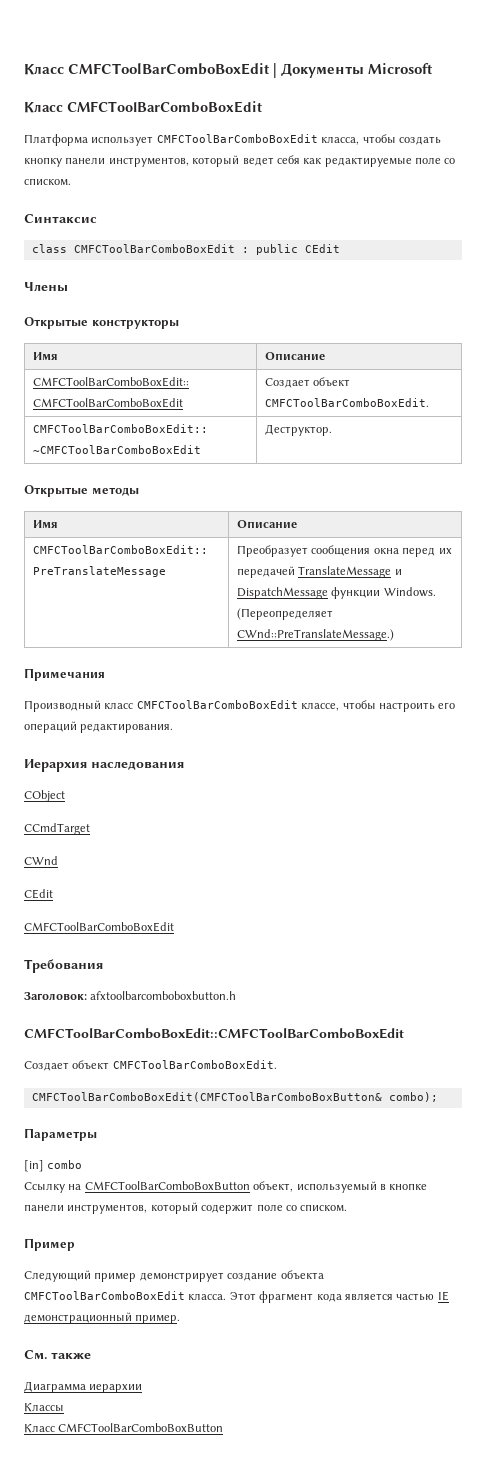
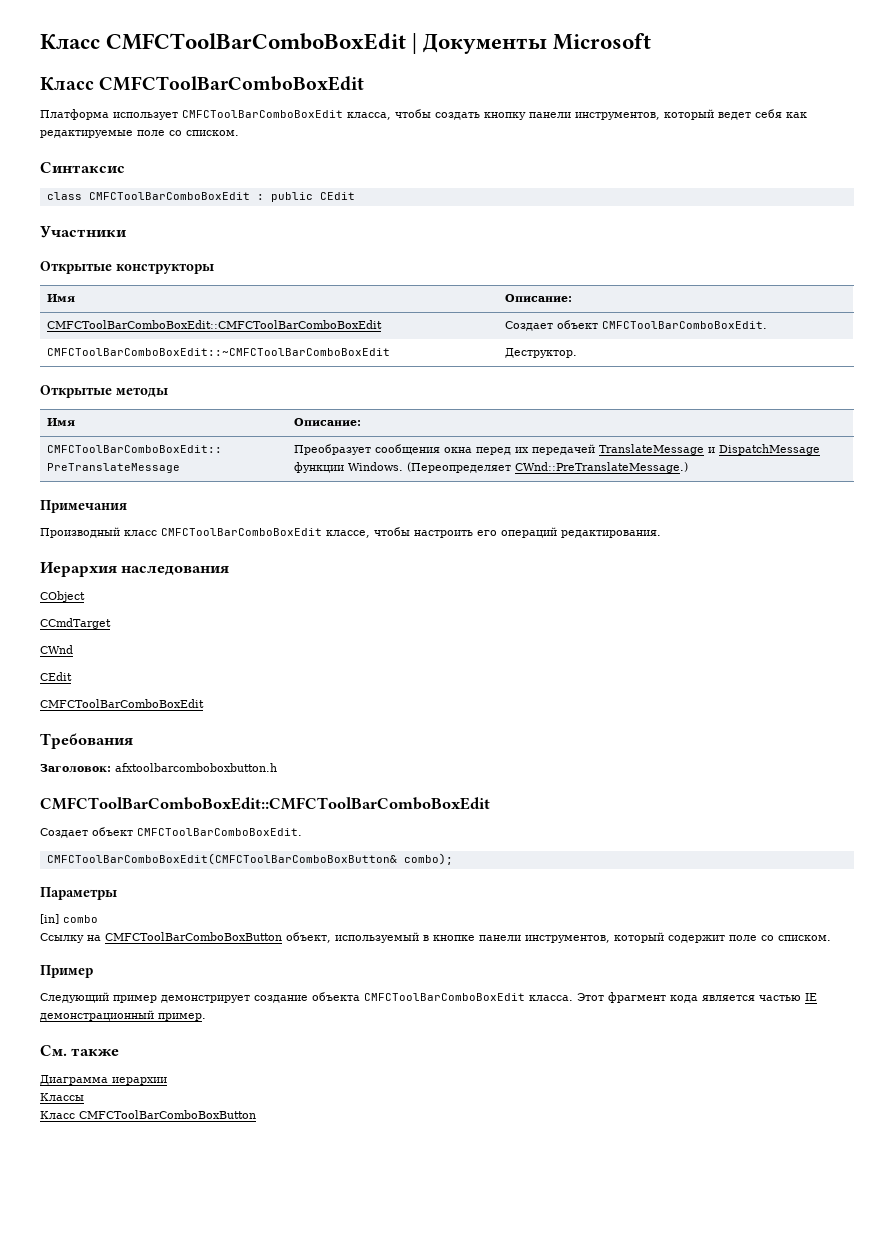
- Члены
+ Участники
  Открытые конструкторы
- Имя | Описание
+ Имя | Описание:
  Открытые методы
- Имя | Описание
+ Имя | Описание:

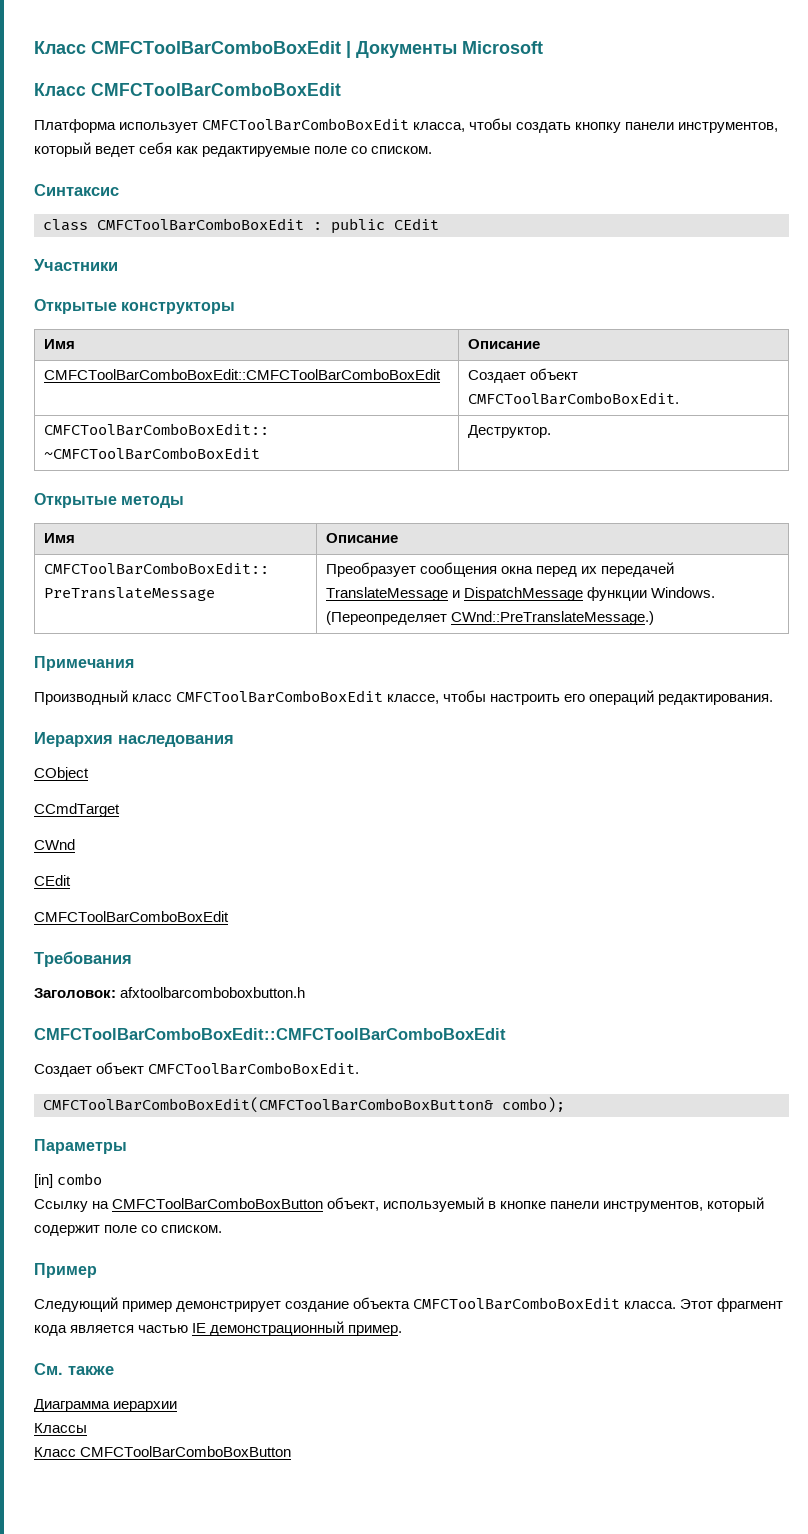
  Открытые конструкторы
- Имя | Описание:
+ Имя | Описание
  Открытые методы
- Имя | Описание:
+ Имя | Описание

